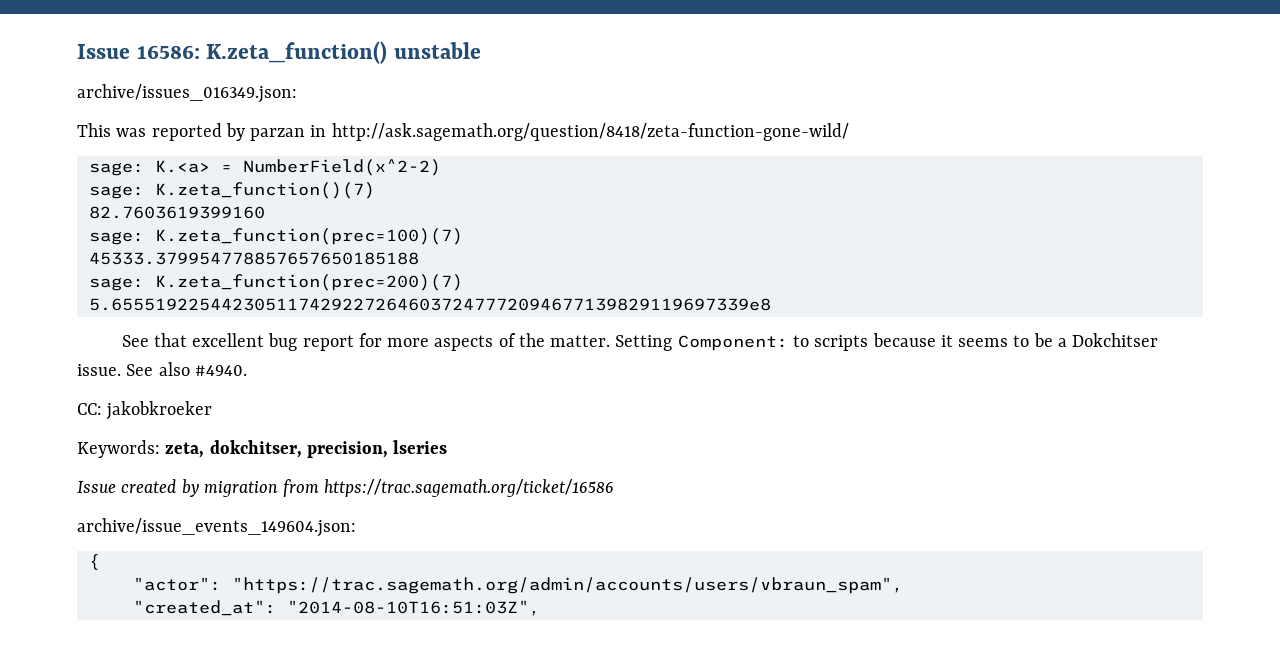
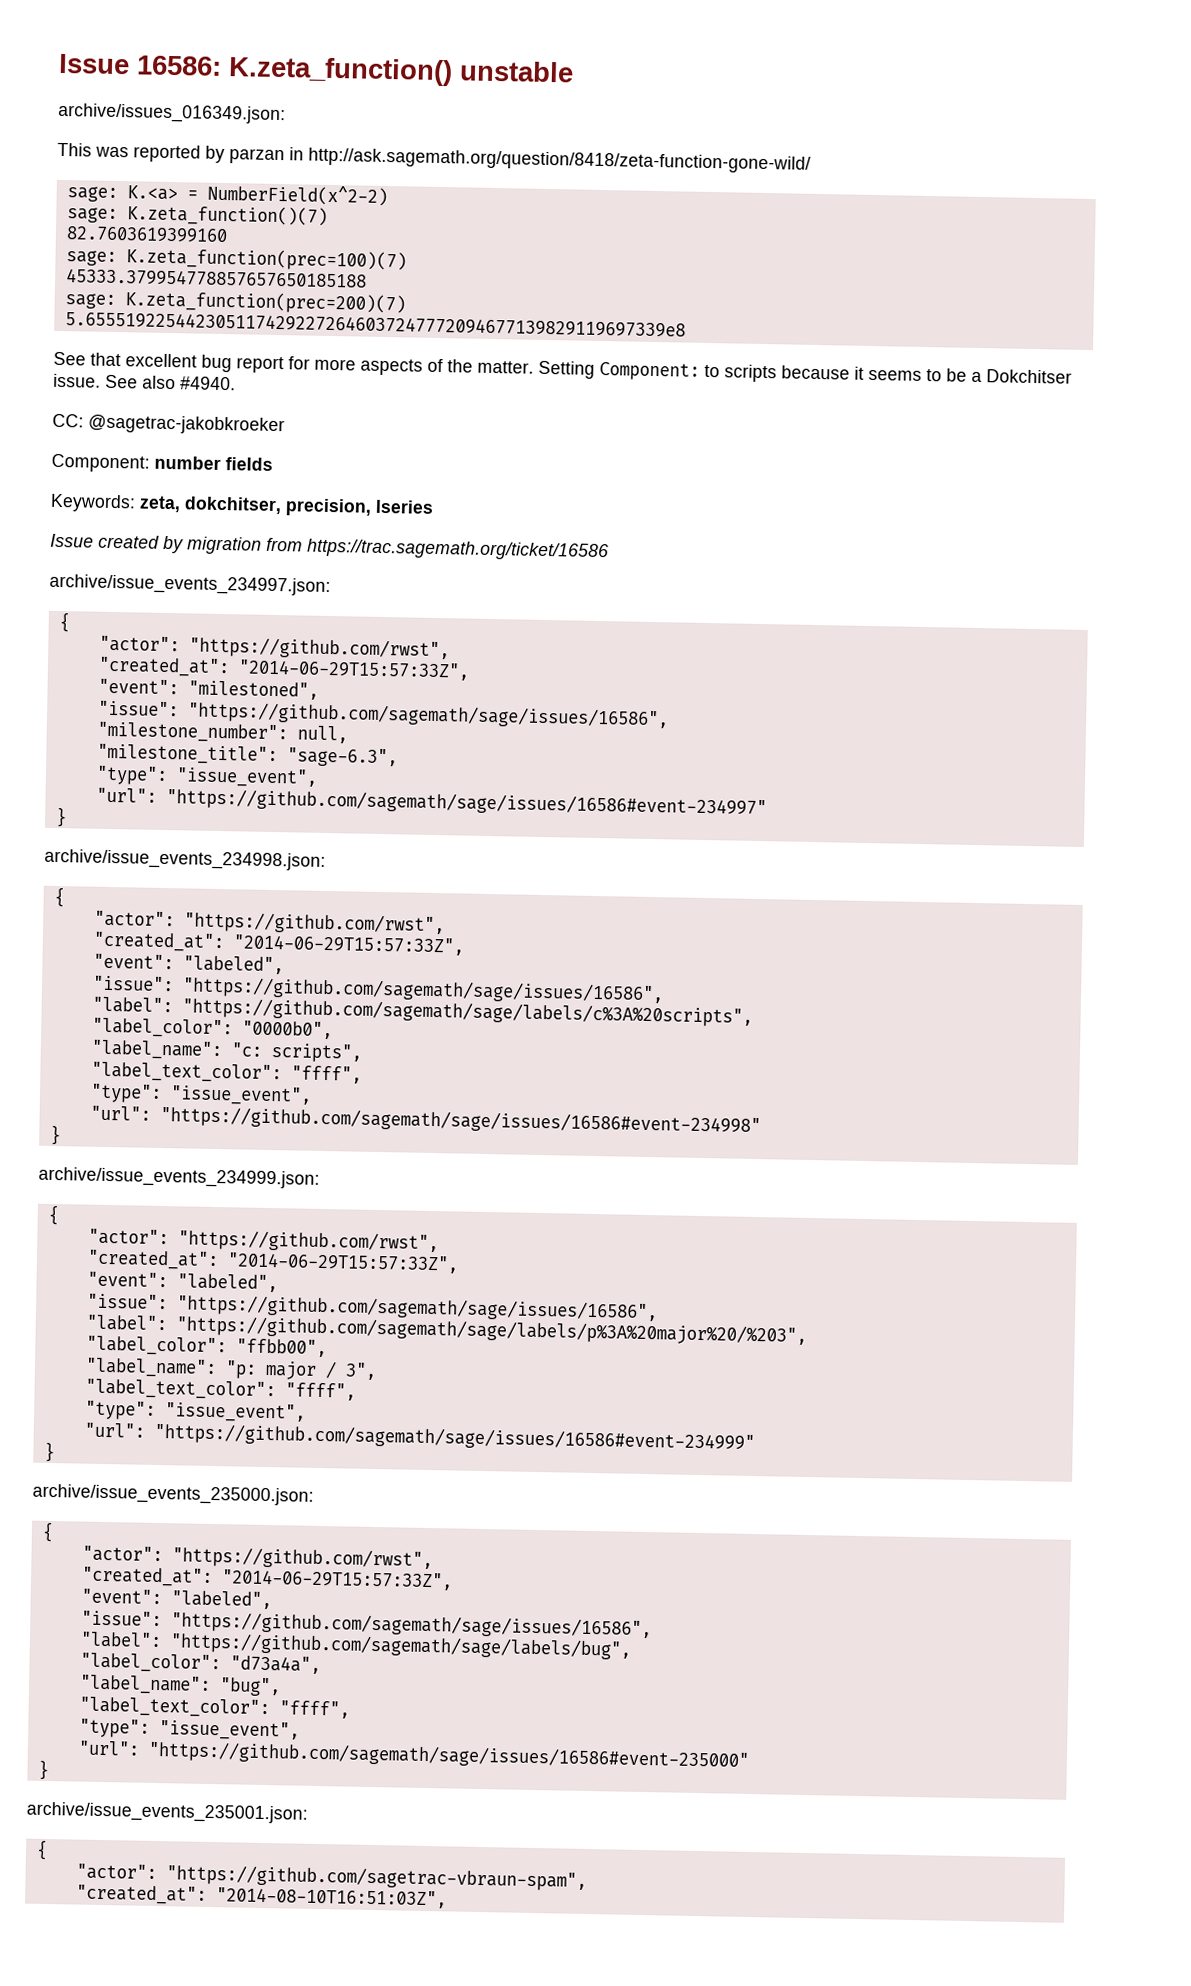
- CC: jakobkroeker
+ CC: @sagetrac-jakobkroeker
+ Component: number fields
- archive/issue_events_149604.json:
+ archive/issue_events_234997.json:
  {
- "actor": "https://trac.sagemath.org/admin/accounts/users/vbraun_spam",
+ "actor": "https://github.com/rwst",
+ "created_at": "2014-06-29T15:57:33Z",
+ "event": "milestoned",
+ "issue": "https://github.com/sagemath/sage/issues/16586",
+ "milestone_number": null,
+ "milestone_title": "sage-6.3",
+ "type": "issue_event",
+ "url": "https://github.com/sagemath/sage/issues/16586#event-234997"
+ }
+ archive/issue_events_234998.json:
+ {
+ "actor": "https://github.com/rwst",
+ "created_at": "2014-06-29T15:57:33Z",
+ "event": "labeled",
+ "issue": "https://github.com/sagemath/sage/issues/16586",
+ "label": "https://github.com/sagemath/sage/labels/c%3A%20scripts",
+ "label_color": "0000b0",
+ "label_name": "c: scripts",
+ "label_text_color": "ffff",
+ "type": "issue_event",
+ "url": "https://github.com/sagemath/sage/issues/16586#event-234998"
+ }
+ archive/issue_events_234999.json:
+ {
+ "actor": "https://github.com/rwst",
+ "created_at": "2014-06-29T15:57:33Z",
+ "event": "labeled",
+ "issue": "https://github.com/sagemath/sage/issues/16586",
+ "label": "https://github.com/sagemath/sage/labels/p%3A%20major%20/%203",
+ "label_color": "ffbb00",
+ "label_name": "p: major / 3",
+ "label_text_color": "ffff",
+ "type": "issue_event",
+ "url": "https://github.com/sagemath/sage/issues/16586#event-234999"
+ }
+ archive/issue_events_235000.json:
+ {
+ "actor": "https://github.com/rwst",
+ "created_at": "2014-06-29T15:57:33Z",
+ "event": "labeled",
+ "issue": "https://github.com/sagemath/sage/issues/16586",
+ "label": "https://github.com/sagemath/sage/labels/bug",
+ "label_color": "d73a4a",
+ "label_name": "bug",
+ "label_text_color": "ffff",
+ "type": "issue_event",
+ "url": "https://github.com/sagemath/sage/issues/16586#event-235000"
+ }
+ archive/issue_events_235001.json:
+ {
+ "actor": "https://github.com/sagetrac-vbraun-spam",

